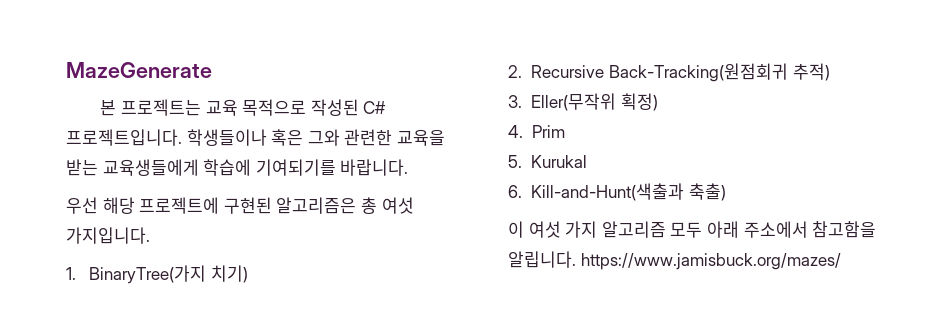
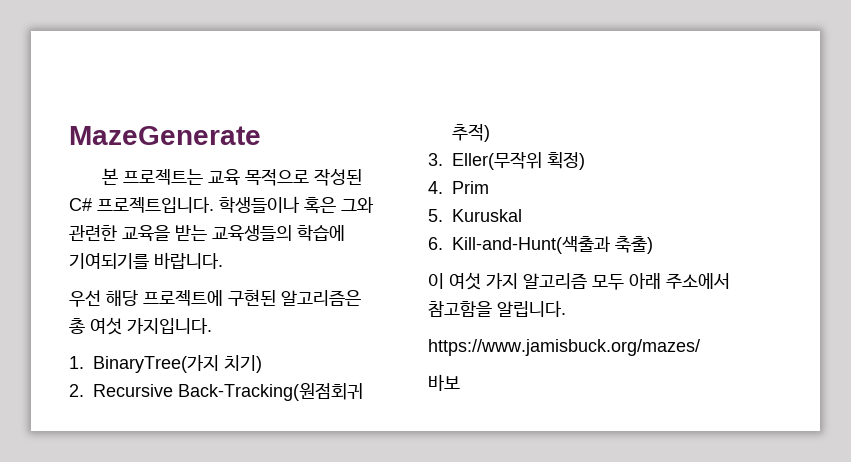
- 학생들이나 혹은 그와 관련한 교육을 받는 교육생들에게 학습에 기여되기를 바랍니다.
+ 학생들이나 혹은 그와 관련한 교육을 받는 교육생들의 학습에 기여되기를 바랍니다.
- 5. Kurukal
+ 5. Kuruskal
- 이 여섯 가지 알고리즘 모두 아래 주소에서 참고함을 알립니다. https://www.jamisbuck.org/mazes/
+ 이 여섯 가지 알고리즘 모두 아래 주소에서 참고함을 알립니다.
+ https://www.jamisbuck.org/mazes/
+ 바보

